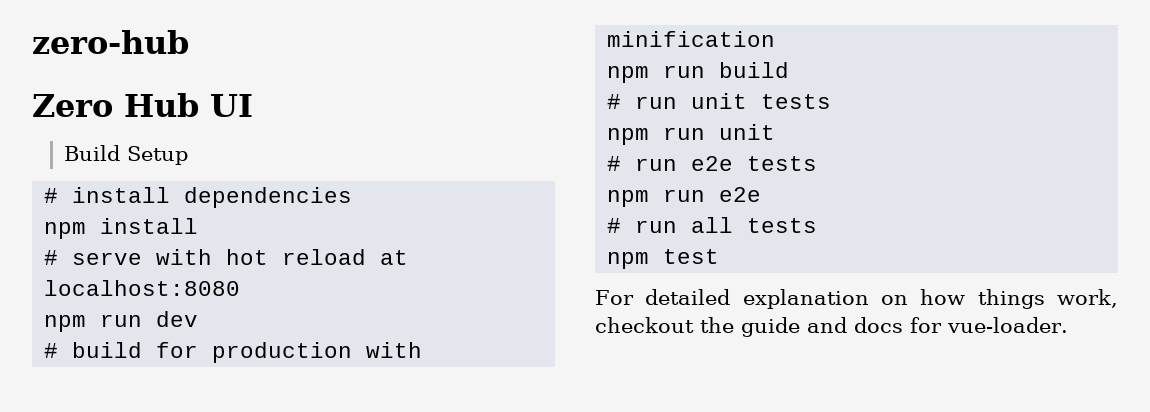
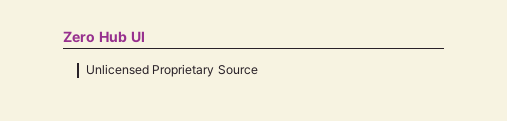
- zero-hub
- Build Setup
- # install dependencies
- npm install
- # serve with hot reload at localhost:8080
- npm run dev
- # build for production with minification
- npm run build
- # run unit tests
- npm run unit
- # run e2e tests
- npm run e2e
- # run all tests
- npm test
- For detailed explanation on how things work, checkout the guide and docs for vue-loader.
+ Unlicensed Proprietary Source

